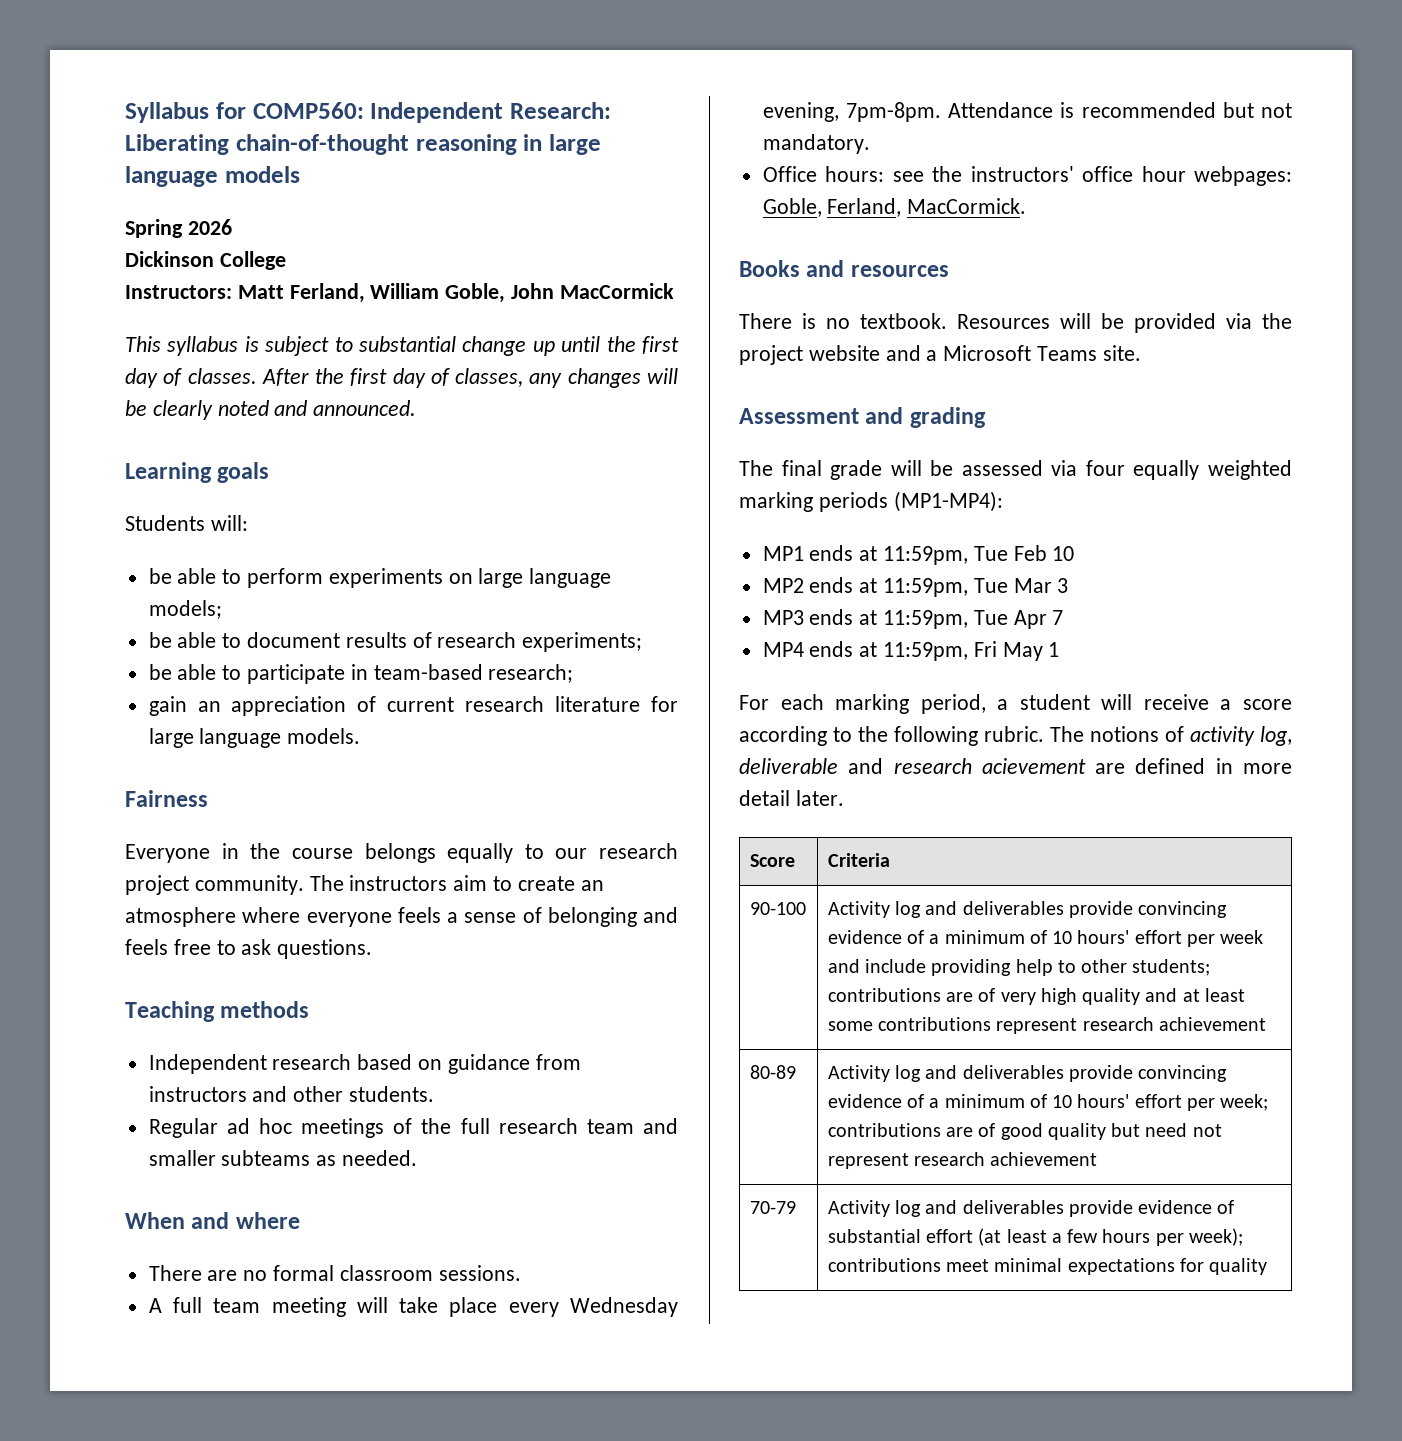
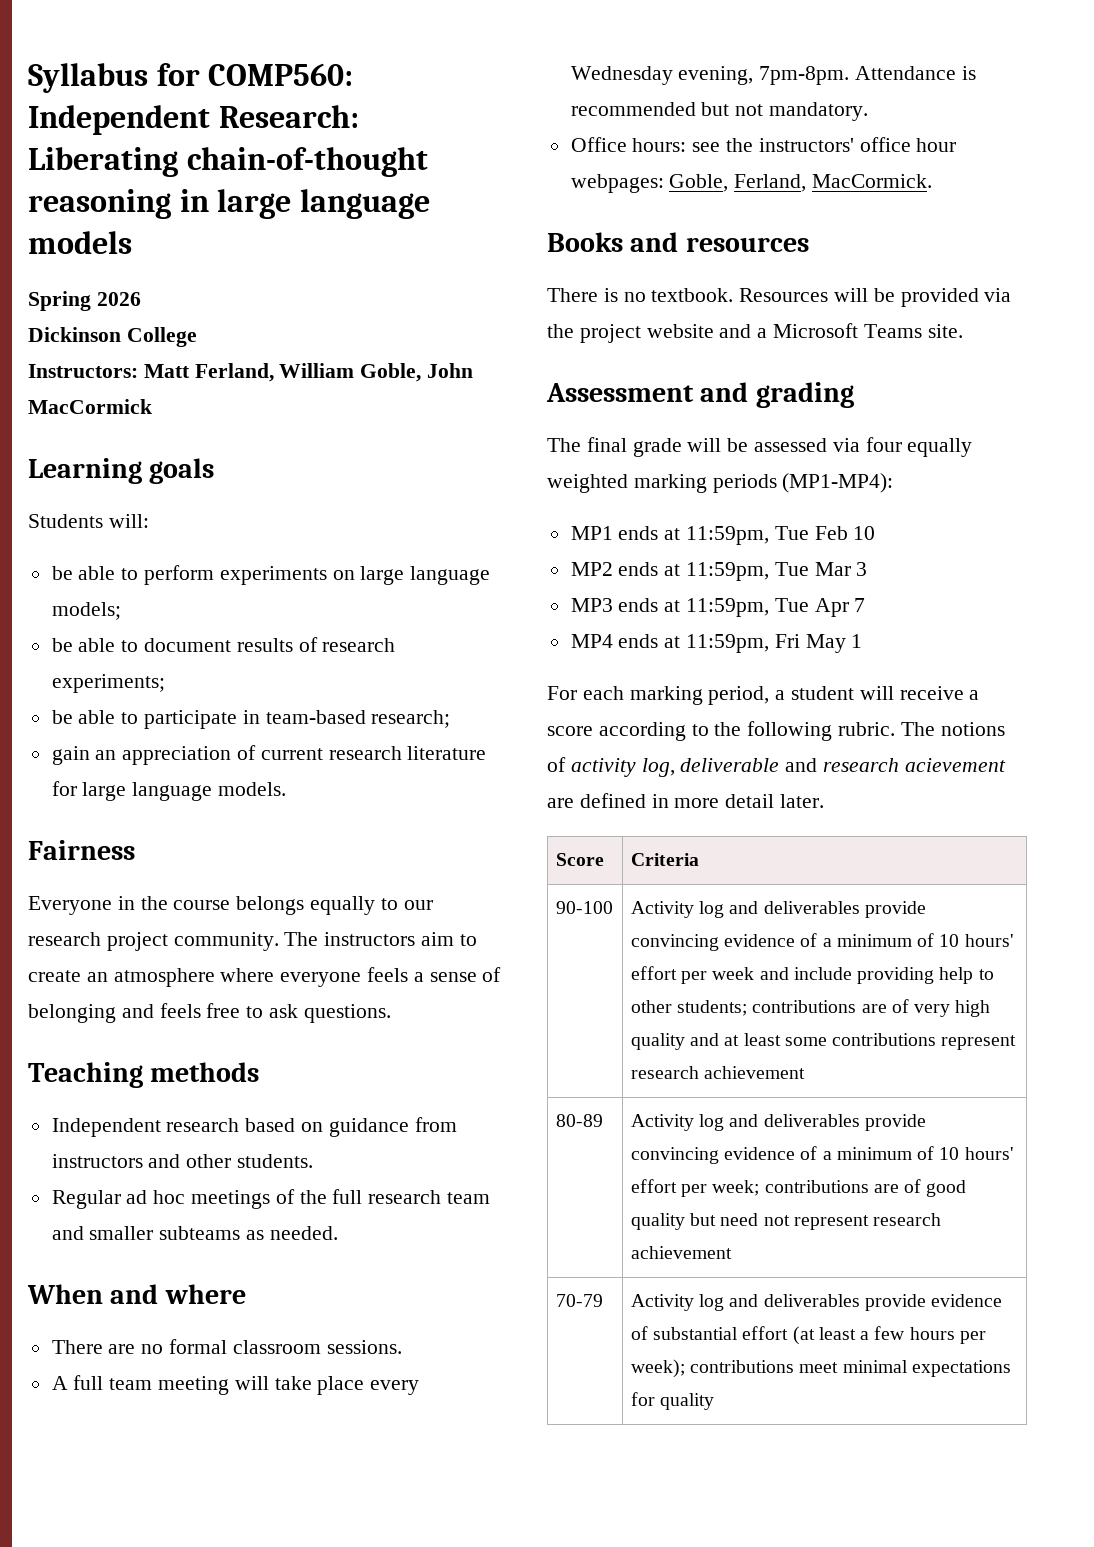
- This syllabus is subject to substantial change up until the first day of classes. After the first day of classes, any changes will be clearly noted and announced.

